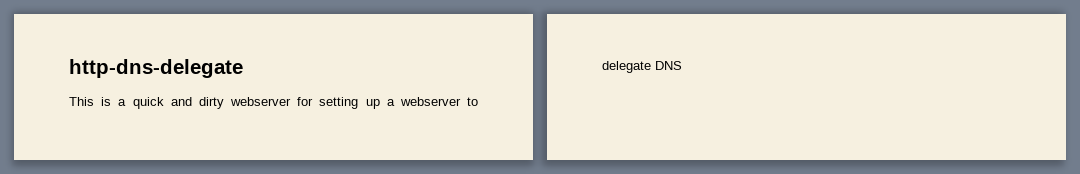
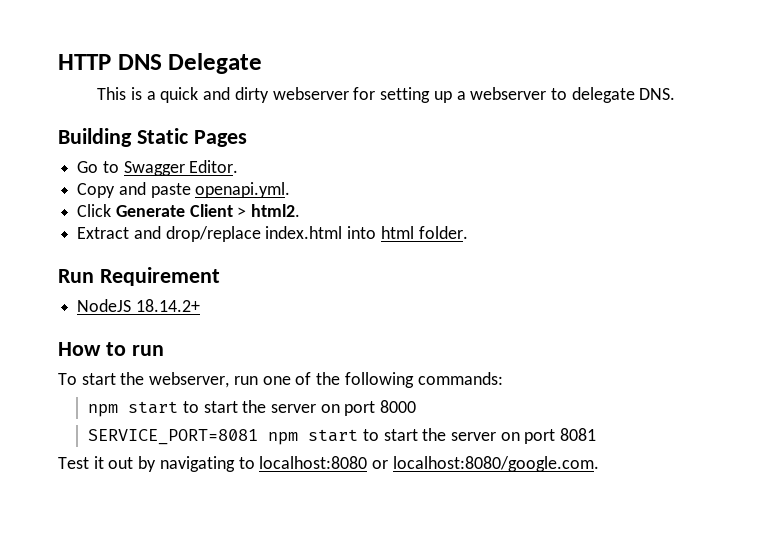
- http-dns-delegate
+ HTTP DNS Delegate
- This is a quick and dirty webserver for setting up a webserver to delegate DNS
+ This is a quick and dirty webserver for setting up a webserver to delegate DNS.
+ Building Static Pages
+ Go to Swagger Editor.
+ Copy and paste openapi.yml.
+ Click Generate Client > html2.
+ Extract and drop/replace index.html into html folder.
+ Run Requirement
+ NodeJS 18.14.2+
+ How to run
+ To start the webserver, run one of the following commands:
+ npm start to start the server on port 8000
+ SERVICE_PORT=8081 npm start to start the server on port 8081
+ Test it out by navigating to localhost:8080 or localhost:8080/google.com.

